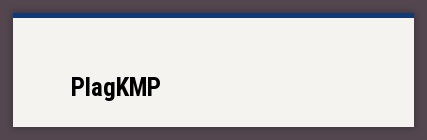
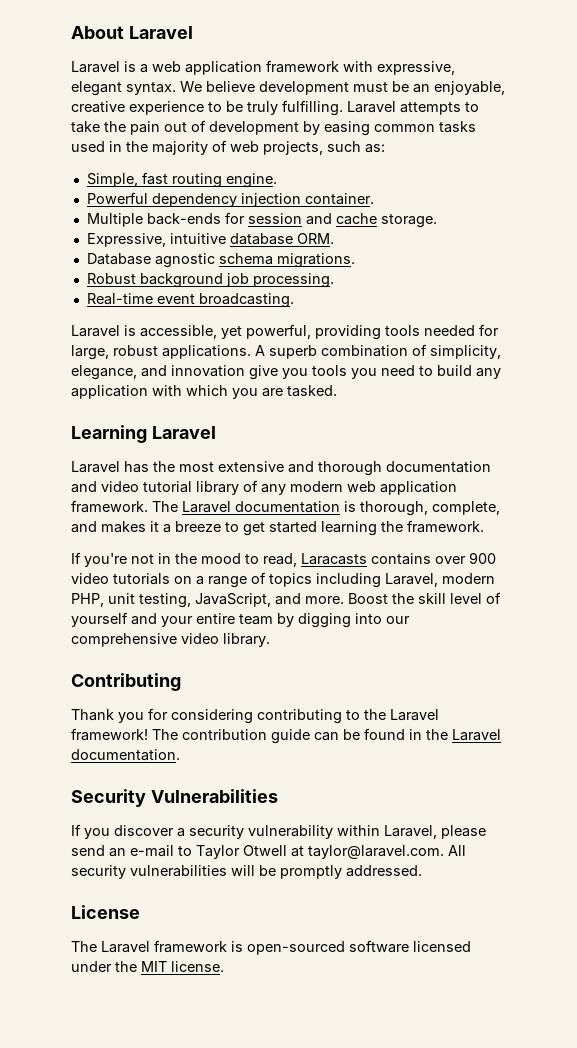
- PlagKMP
+ About Laravel
+ Laravel is a web application framework with expressive, elegant syntax. We believe development must be an enjoyable, creative experience to be truly fulfilling. Laravel attempts to take the pain out of development by easing common tasks used in the majority of web projects, such as:
+ Simple, fast routing engine.
+ Powerful dependency injection container.
+ Multiple back-ends for session and cache storage.
+ Expressive, intuitive database ORM.
+ Database agnostic schema migrations.
+ Robust background job processing.
+ Real-time event broadcasting.
+ Laravel is accessible, yet powerful, providing tools needed for large, robust applications. A superb combination of simplicity, elegance, and innovation give you tools you need to build any application with which you are tasked.
+ Learning Laravel
+ Laravel has the most extensive and thorough documentation and video tutorial library of any modern web application framework. The Laravel documentation is thorough, complete, and makes it a breeze to get started learning the framework.
+ If you're not in the mood to read, Laracasts contains over 900 video tutorials on a range of topics including Laravel, modern PHP, unit testing, JavaScript, and more. Boost the skill level of yourself and your entire team by digging into our comprehensive video library.
+ Contributing
+ Thank you for considering contributing to the Laravel framework! The contribution guide can be found in the Laravel documentation.
+ Security Vulnerabilities
+ If you discover a security vulnerability within Laravel, please send an e-mail to Taylor Otwell at taylor@laravel.com. All security vulnerabilities will be promptly addressed.
+ License
+ The Laravel framework is open-sourced software licensed under the MIT license.

